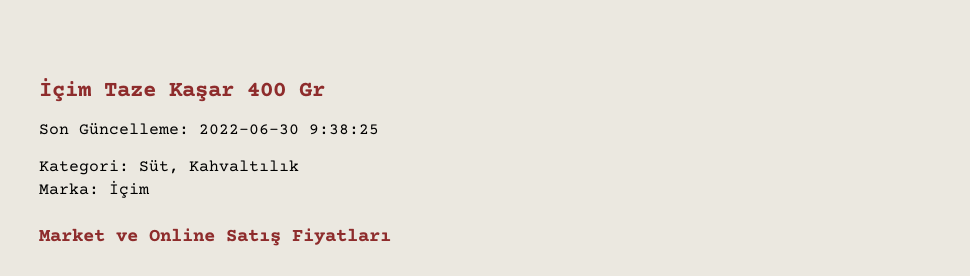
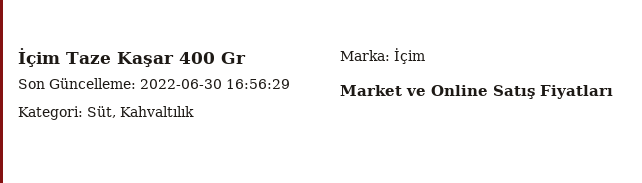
- Son Güncelleme: 2022-06-30 9:38:25
+ Son Güncelleme: 2022-06-30 16:56:29

